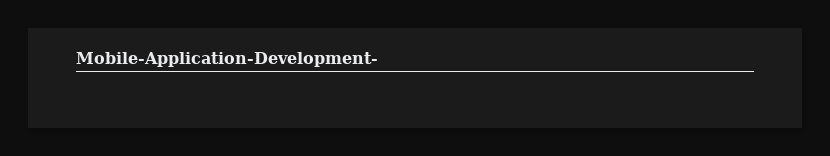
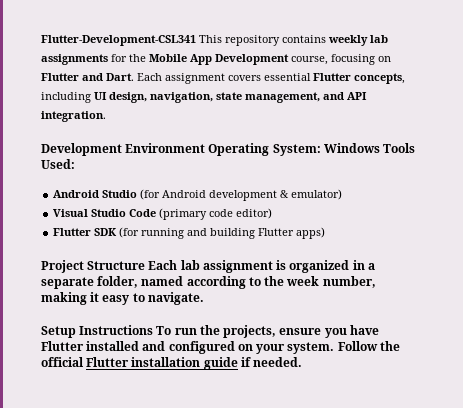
- Mobile-Application-Development-
+ Flutter-Development-CSL341 This repository contains weekly lab assignments for the Mobile App Development course, focusing on Flutter and Dart. Each assignment covers essential Flutter concepts, including UI design, navigation, state management, and API integration.
+ Development Environment Operating System: Windows Tools Used:
+ Android Studio (for Android development & emulator)
+ Visual Studio Code (primary code editor)
+ Flutter SDK (for running and building Flutter apps)
+ Project Structure Each lab assignment is organized in a separate folder, named according to the week number, making it easy to navigate.
+ Setup Instructions To run the projects, ensure you have Flutter installed and configured on your system. Follow the official Flutter installation guide if needed.

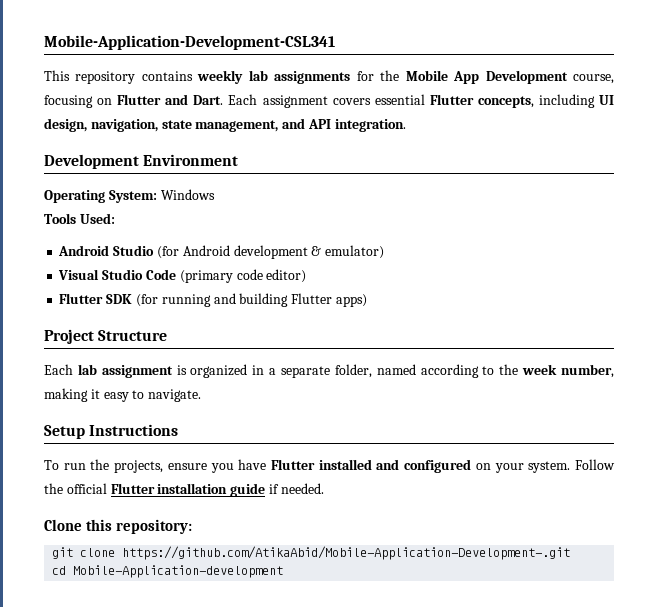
- Flutter-Development-CSL341 This repository contains weekly lab assignments for the Mobile App Development course, focusing on Flutter and Dart.
+ Mobile-Application-Development-CSL341
+ This repository contains weekly lab assignments for the Mobile App Development course, focusing on Flutter and Dart.
- Development Environment Operating System: Windows Tools Used:
+ Development Environment
+ Operating System: Windows
+ Tools Used:
- Project Structure Each lab assignment is organized in a separate folder, named according to the week number, making it easy to navigate.
+ Project Structure
+ Each lab assignment is organized in a separate folder, named according to the week number, making it easy to navigate.
- Setup Instructions To run the projects, ensure you have Flutter installed and configured on your system.
+ Setup Instructions
+ To run the projects, ensure you have Flutter installed and configured on your system.
+ Clone this repository:
+ git clone https://github.com/AtikaAbid/Mobile-Application-Development-.git
+ cd Mobile-Application-development

